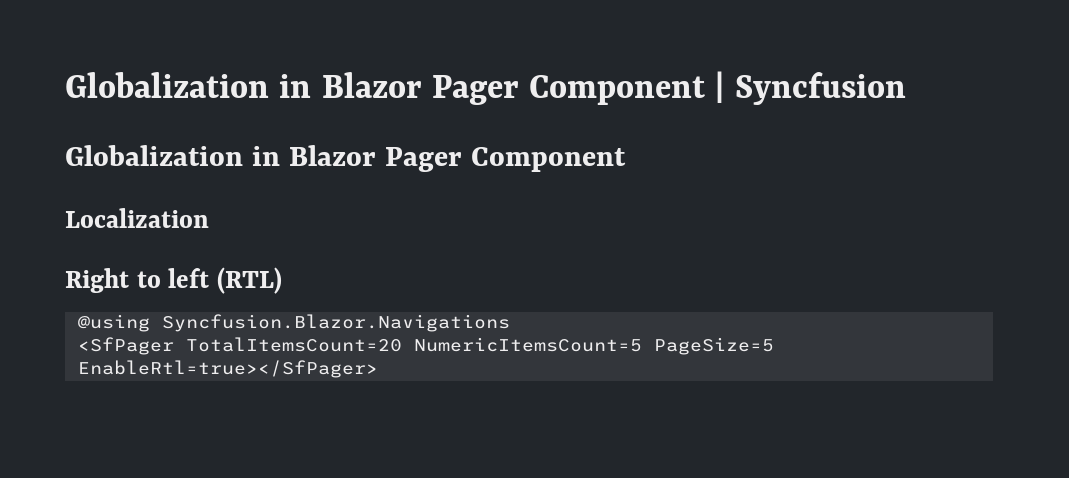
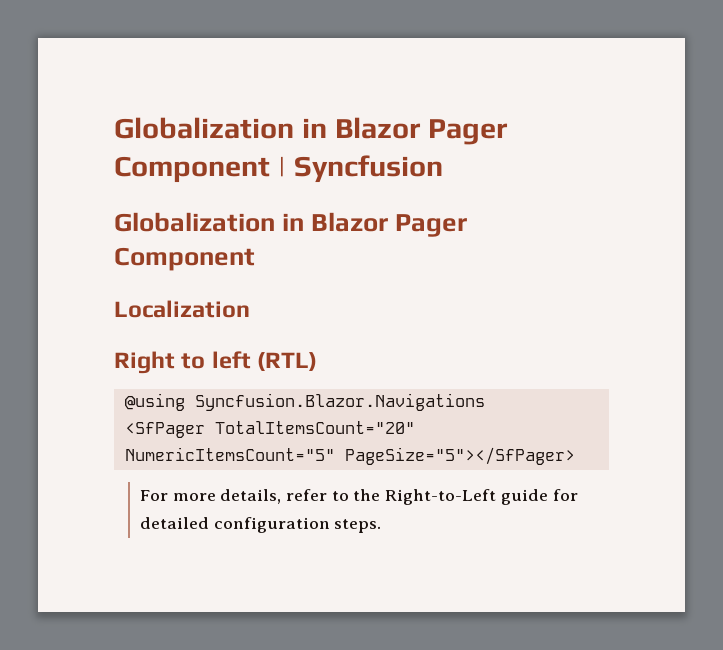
- <SfPager TotalItemsCount=20 NumericItemsCount=5 PageSize=5 EnableRtl=true></SfPager>
+ <SfPager TotalItemsCount="20" NumericItemsCount="5" PageSize="5"></SfPager>
+ For more details, refer to the Right-to-Left guide for detailed configuration steps.

